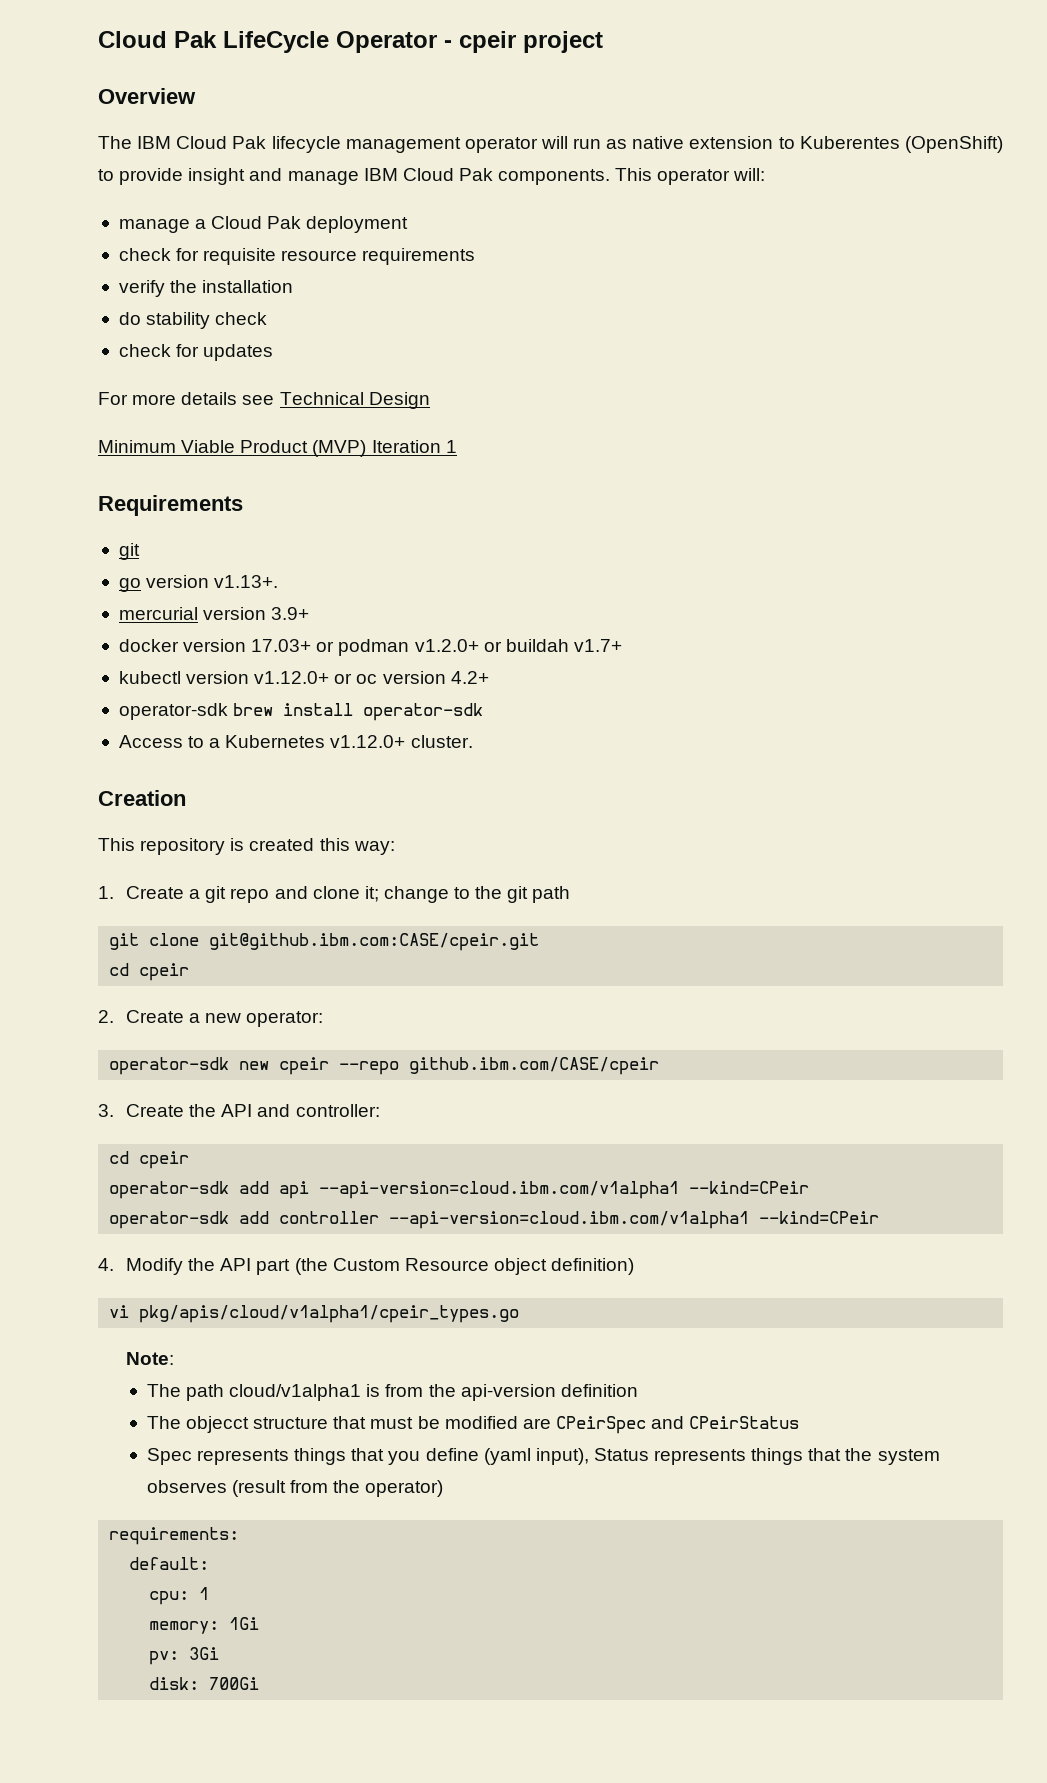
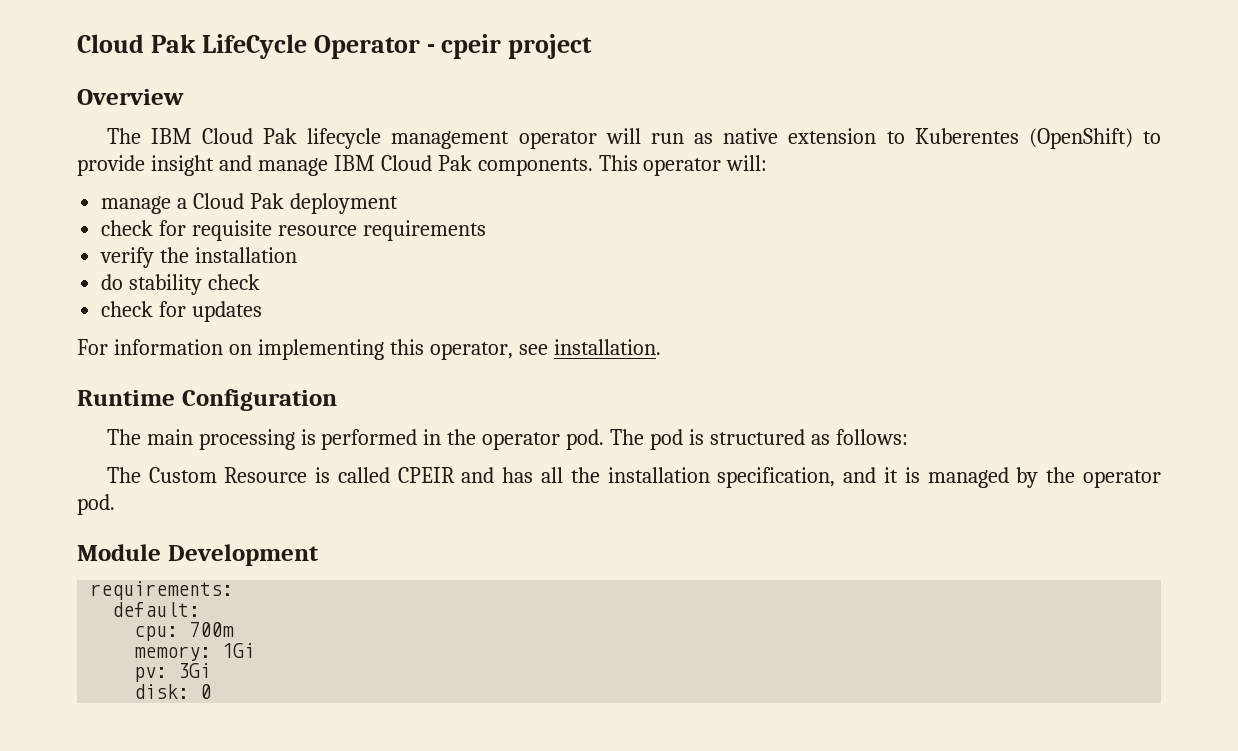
- For more details see Technical Design
- Minimum Viable Product (MVP) Iteration 1
- Requirements
- git
- go version v1.13+.
- mercurial version 3.9+
- docker version 17.03+ or podman v1.2.0+ or buildah v1.7+
- kubectl version v1.12.0+ or oc version 4.2+
- operator-sdk brew install operator-sdk
- Access to a Kubernetes v1.12.0+ cluster.
- Creation
- This repository is created this way:
- 1. Create a git repo and clone it; change to the git path
- git clone git@github.ibm.com:CASE/cpeir.git
- cd cpeir
- 2. Create a new operator:
- operator-sdk new cpeir --repo github.ibm.com/CASE/cpeir
- 3. Create the API and controller:
- cd cpeir
- operator-sdk add api --api-version=cloud.ibm.com/v1alpha1 --kind=CPeir
- operator-sdk add controller --api-version=cloud.ibm.com/v1alpha1 --kind=CPeir
- 4. Modify the API part (the Custom Resource object definition)
- vi pkg/apis/cloud/v1alpha1/cpeir_types.go
- Note:
- The path cloud/v1alpha1 is from the api-version definition
- The objecct structure that must be modified are CPeirSpec and CPeirStatus
- Spec represents things that you define (yaml input), Status represents things that the system observes (result from the operator)
+ For information on implementing this operator, see installation.
+ Runtime Configuration
+ The main processing is performed in the operator pod. The pod is structured as follows:
+ The Custom Resource is called CPEIR and has all the installation specification, and it is managed by the operator pod.
+ Module Development
- cpu: 1
+ cpu: 700m
- disk: 700Gi
+ disk: 0

